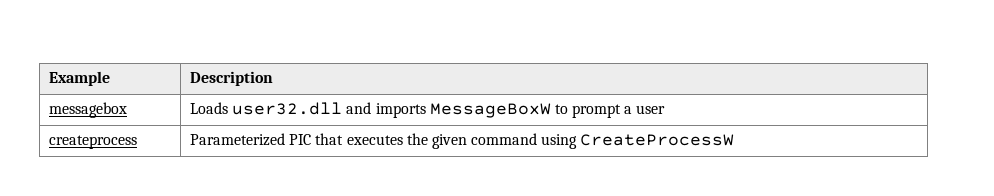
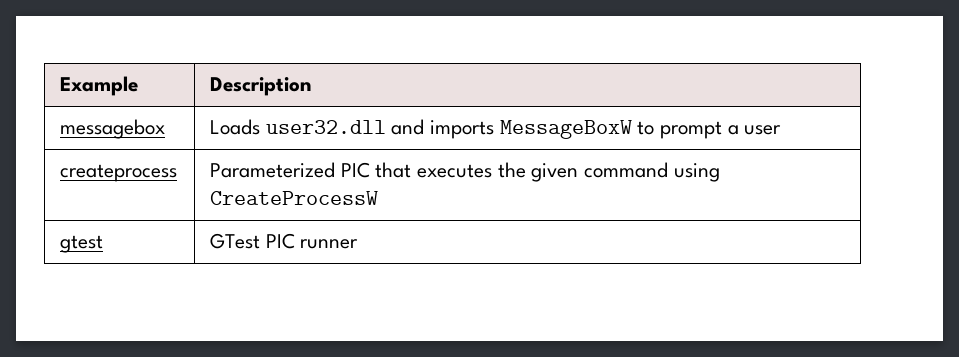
+ gtest | GTest PIC runner

